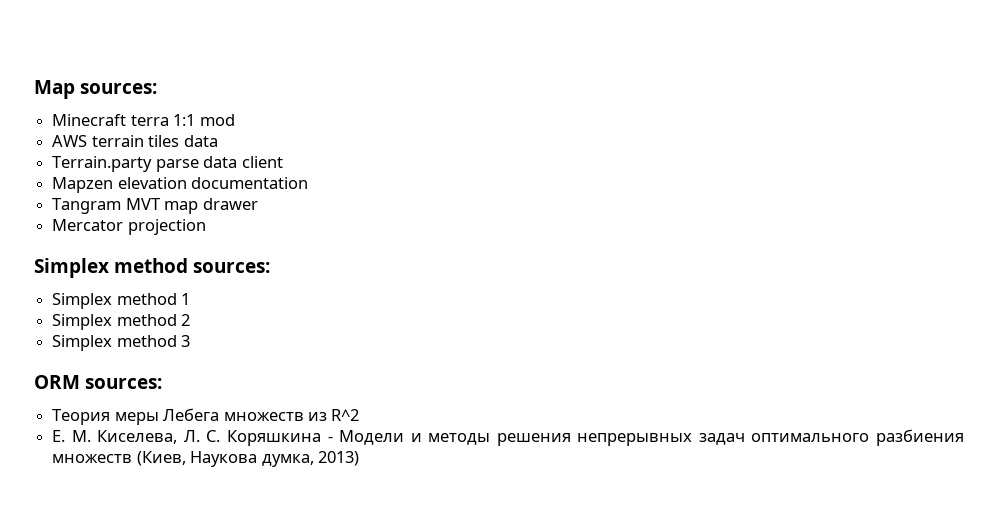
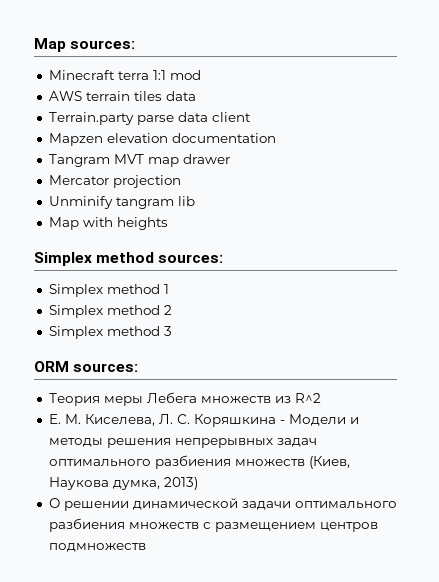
+ Unminify tangram lib
+ Map with heights
+ О решении динамической задачи оптимального разбиения множеств с размещением центров подмножеств

